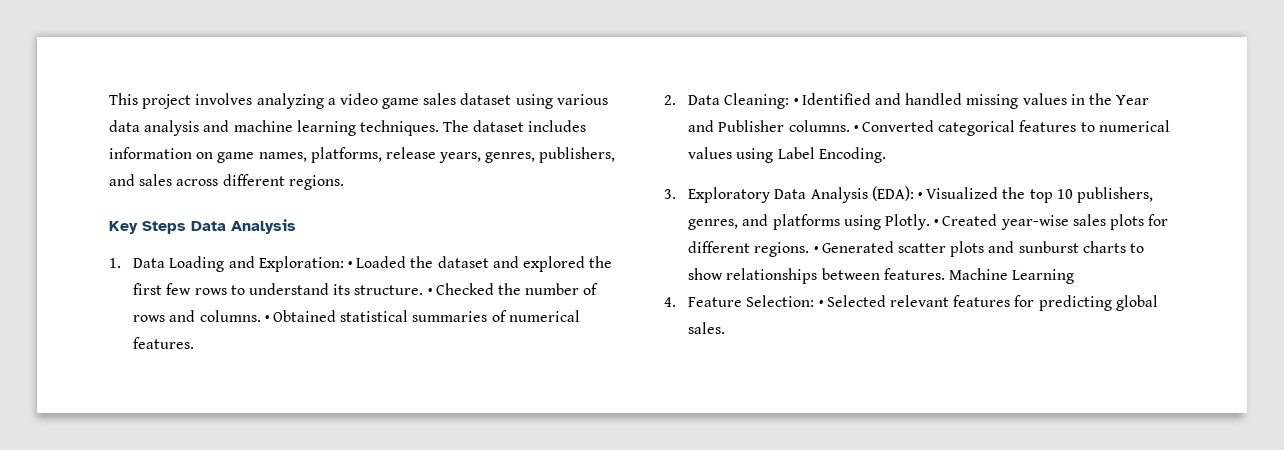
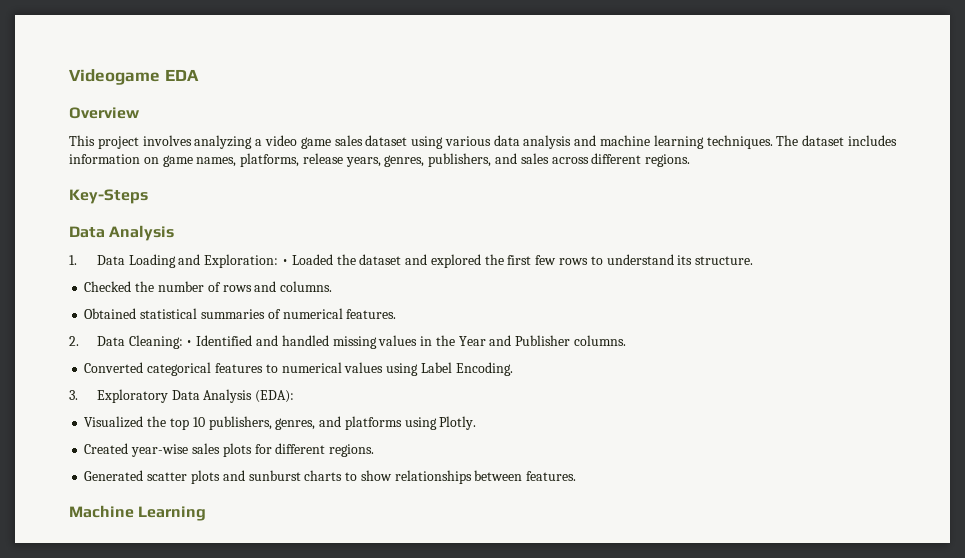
+ Videogame EDA
+ Overview
- Key Steps Data Analysis
+ Key-Steps
+ Data Analysis
- 1. Data Loading and Exploration: • Loaded the dataset and explored the first few rows to understand its structure. • Checked the number of rows and columns. • Obtained statistical summaries of numerical features.
+ 1. Data Loading and Exploration: • Loaded the dataset and explored the first few rows to understand its structure.
+ Checked the number of rows and columns.
+ Obtained statistical summaries of numerical features.
- 2. Data Cleaning: • Identified and handled missing values in the Year and Publisher columns. • Converted categorical features to numerical values using Label Encoding.
+ 2. Data Cleaning: • Identified and handled missing values in the Year and Publisher columns.
+ Converted categorical features to numerical values using Label Encoding.
- 3. Exploratory Data Analysis (EDA): • Visualized the top 10 publishers, genres, and platforms using Plotly. • Created year-wise sales plots for different regions. • Generated scatter plots and sunburst charts to show relationships between features. Machine Learning
+ 3. Exploratory Data Analysis (EDA):
+ Visualized the top 10 publishers, genres, and platforms using Plotly.
+ Created year-wise sales plots for different regions.
+ Generated scatter plots and sunburst charts to show relationships between features.
+ Machine Learning
- 4. Feature Selection: • Selected relevant features for predicting global sales.

